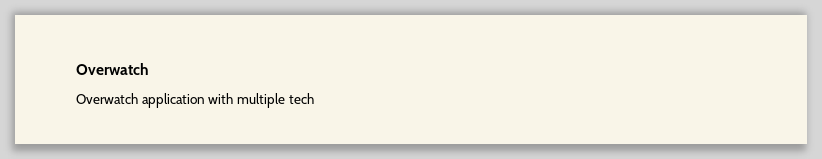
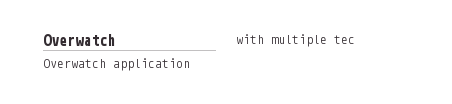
- Overwatch application with multiple tech
+ Overwatch application with multiple tec

